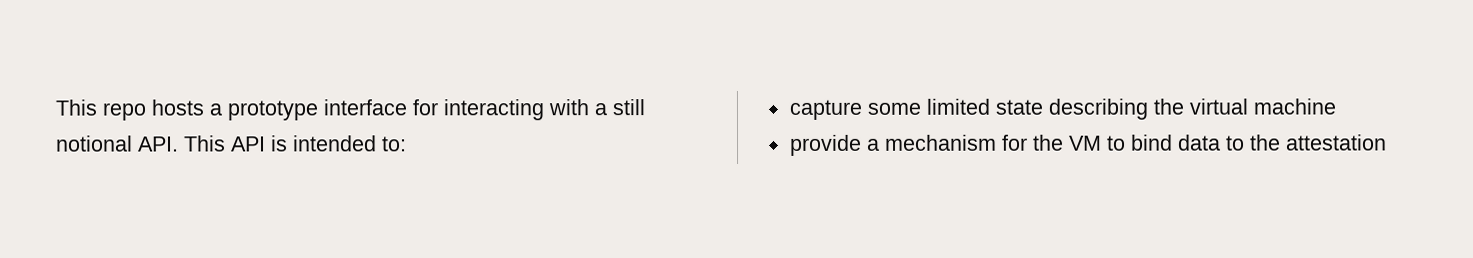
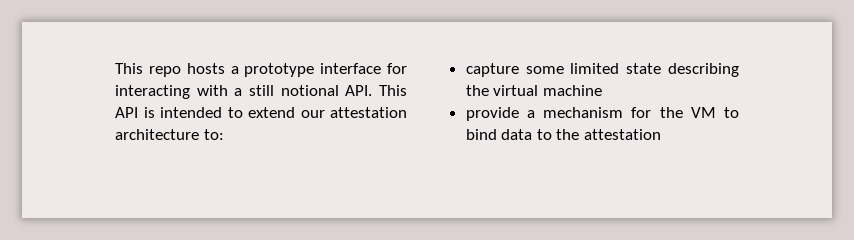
- This repo hosts a prototype interface for interacting with a still notional API. This API is intended to:
+ This repo hosts a prototype interface for interacting with a still notional API. This API is intended to extend our attestation architecture to:

